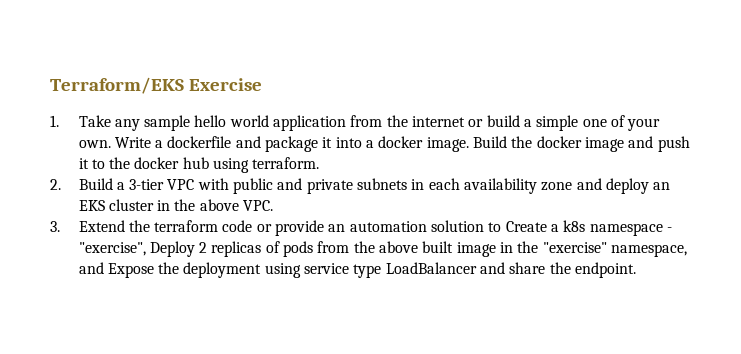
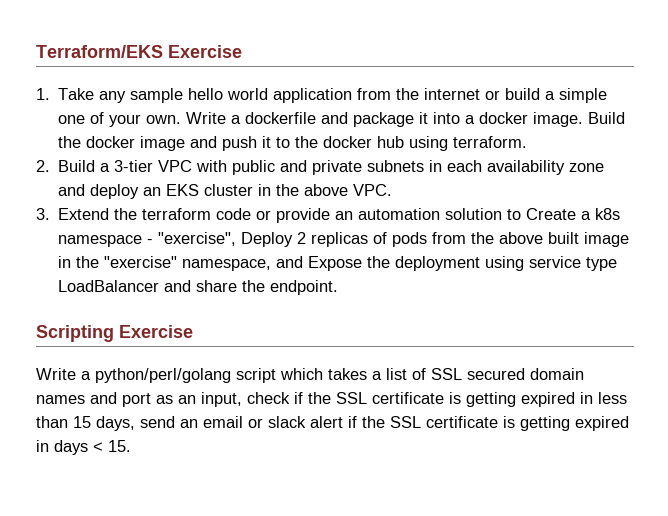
+ Scripting Exercise
+ Write a python/perl/golang script which takes a list of SSL secured domain names and port as an input, check if the SSL certificate is getting expired in less than 15 days, send an email or slack alert if the SSL certificate is getting expired in days < 15.

